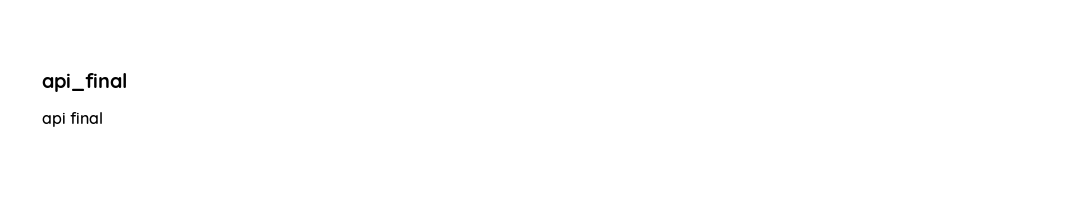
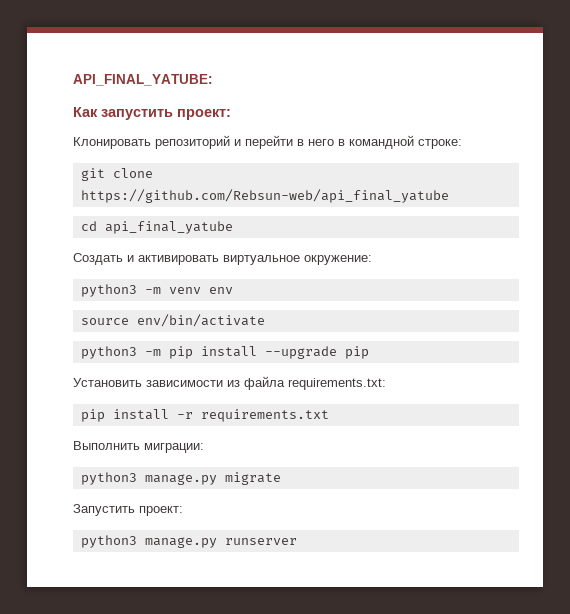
- api_final
- api final
+ API_FINAL_YATUBE:
+ Как запустить проект:
+ Клонировать репозиторий и перейти в него в командной строке:
+ git clone https://github.com/Rebsun-web/api_final_yatube
+ cd api_final_yatube
+ Cоздать и активировать виртуальное окружение:
+ python3 -m venv env
+ source env/bin/activate
+ python3 -m pip install --upgrade pip
+ Установить зависимости из файла requirements.txt:
+ pip install -r requirements.txt
+ Выполнить миграции:
+ python3 manage.py migrate
+ Запустить проект:
+ python3 manage.py runserver

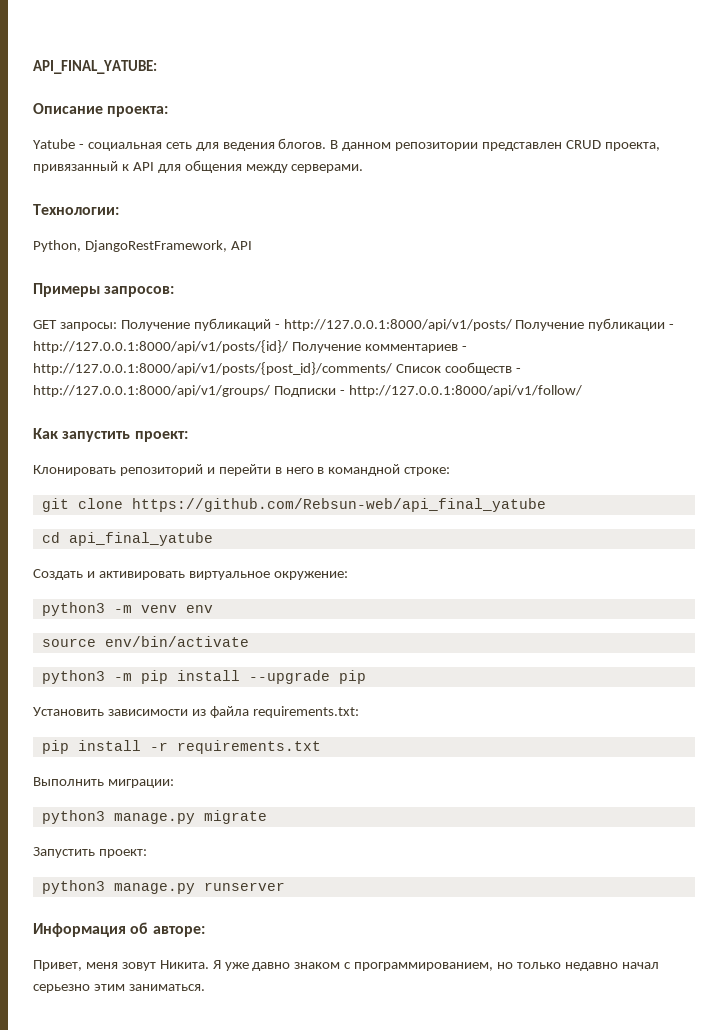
+ Описание проекта:
+ Yatube - социальная сеть для ведения блогов. В данном репозитории представлен CRUD проекта, привязанный к API для общения между серверами.
+ Технологии:
+ Python, DjangoRestFramework, API
+ Примеры запросов:
+ GET запросы: Получение публикаций - http://127.0.0.1:8000/api/v1/posts/ Получение публикации - http://127.0.0.1:8000/api/v1/posts/{id}/ Получение комментариев - http://127.0.0.1:8000/api/v1/posts/{post_id}/comments/ Список сообществ - http://127.0.0.1:8000/api/v1/groups/ Подписки - http://127.0.0.1:8000/api/v1/follow/
+ Информация об авторе:
+ Привет, меня зовут Никита. Я уже давно знаком с программированием, но только недавно начал серьезно этим заниматься.

